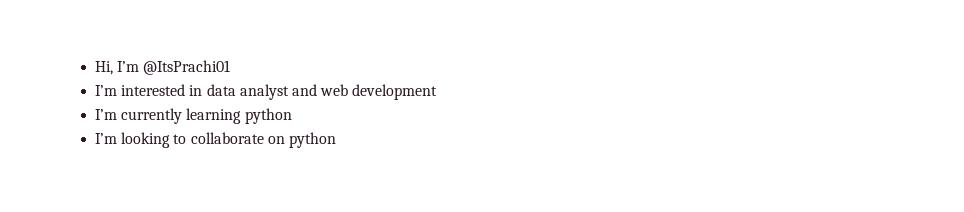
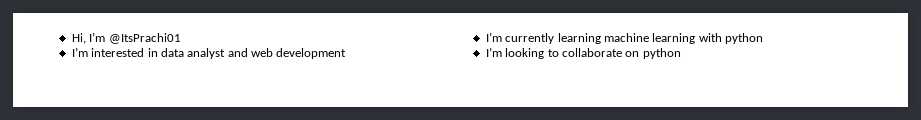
- I’m currently learning python
+ I’m currently learning machine learning with python

